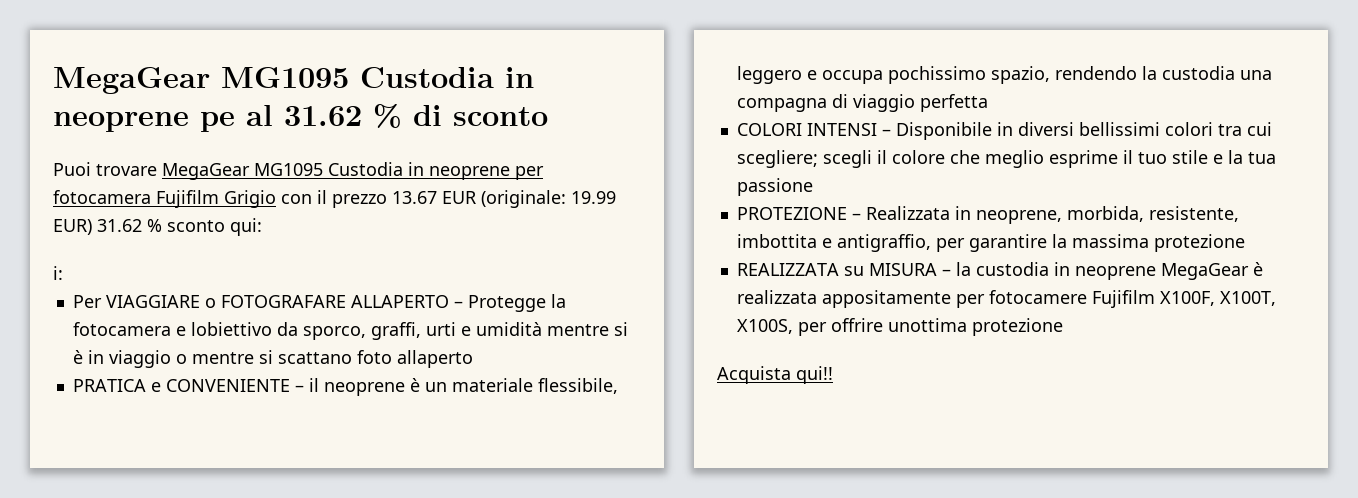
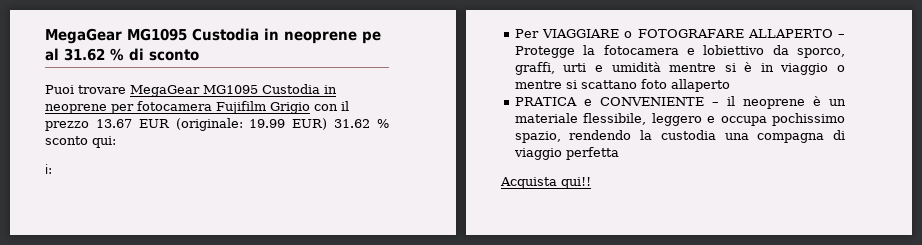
- COLORI INTENSI – Disponibile in diversi bellissimi colori tra cui scegliere; scegli il colore che meglio esprime il tuo stile e la tua passione
- PROTEZIONE – Realizzata in neoprene, morbida, resistente, imbottita e antigraffio, per garantire la massima protezione
- REALIZZATA su MISURA – la custodia in neoprene MegaGear è realizzata appositamente per fotocamere Fujifilm X100F, X100T, X100S, per offrire unottima protezione

